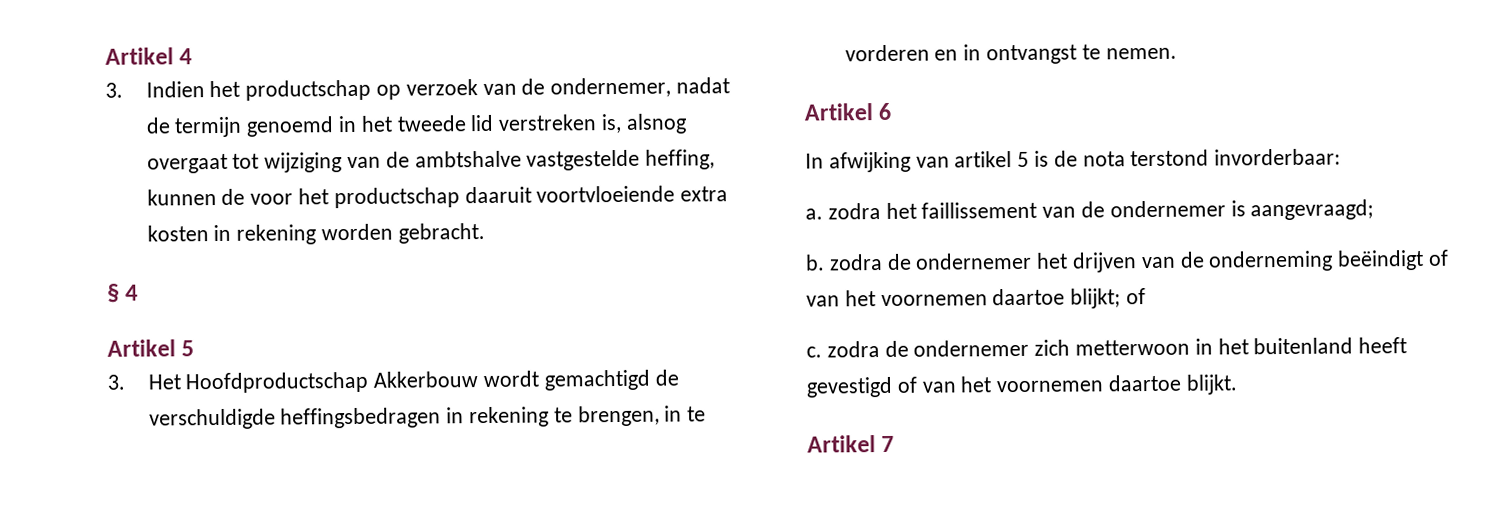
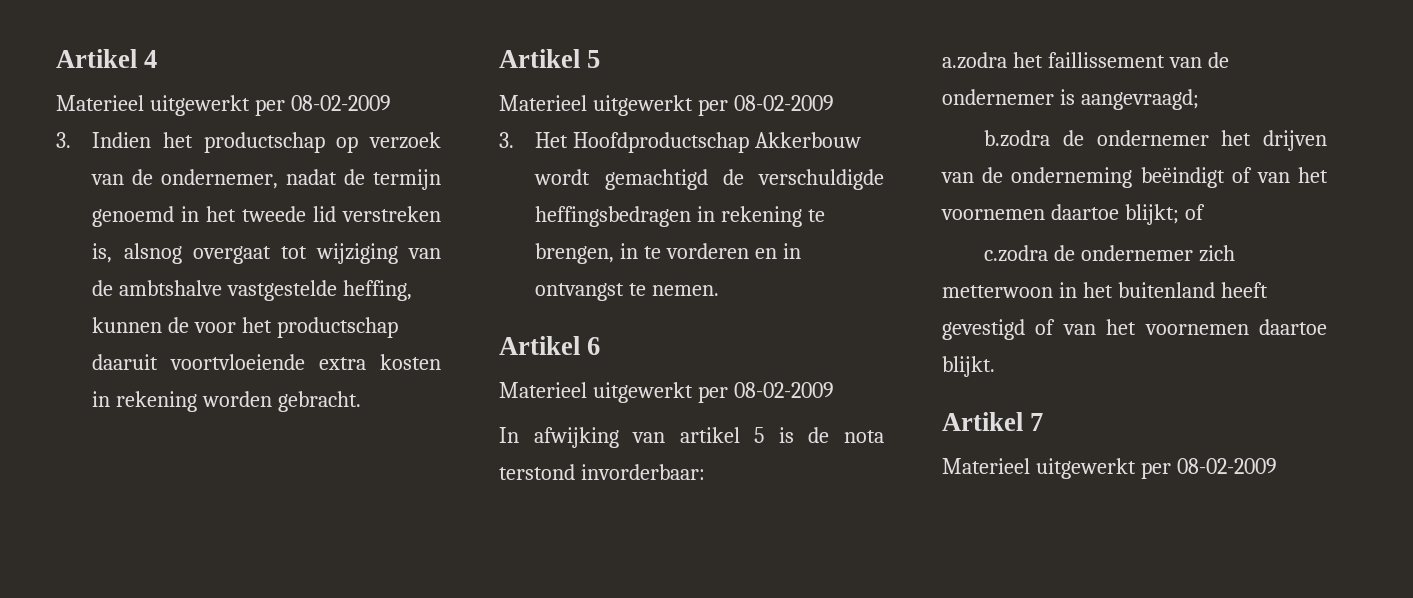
  Artikel 4
+ Materieel uitgewerkt per 08-02-2009
- § 4
  Artikel 5
+ Materieel uitgewerkt per 08-02-2009
  Artikel 6
+ Materieel uitgewerkt per 08-02-2009
- a. zodra het faillissement van de ondernemer is aangevraagd;
+ a.zodra het faillissement van de ondernemer is aangevraagd;
- b. zodra de ondernemer het drijven van de onderneming beëindigt of van het voornemen daartoe blijkt; of
+ b.zodra de ondernemer het drijven van de onderneming beëindigt of van het voornemen daartoe blijkt; of
- c. zodra de ondernemer zich metterwoon in het buitenland heeft gevestigd of van het voornemen daartoe blijkt.
+ c.zodra de ondernemer zich metterwoon in het buitenland heeft gevestigd of van het voornemen daartoe blijkt.
  Artikel 7
+ Materieel uitgewerkt per 08-02-2009

